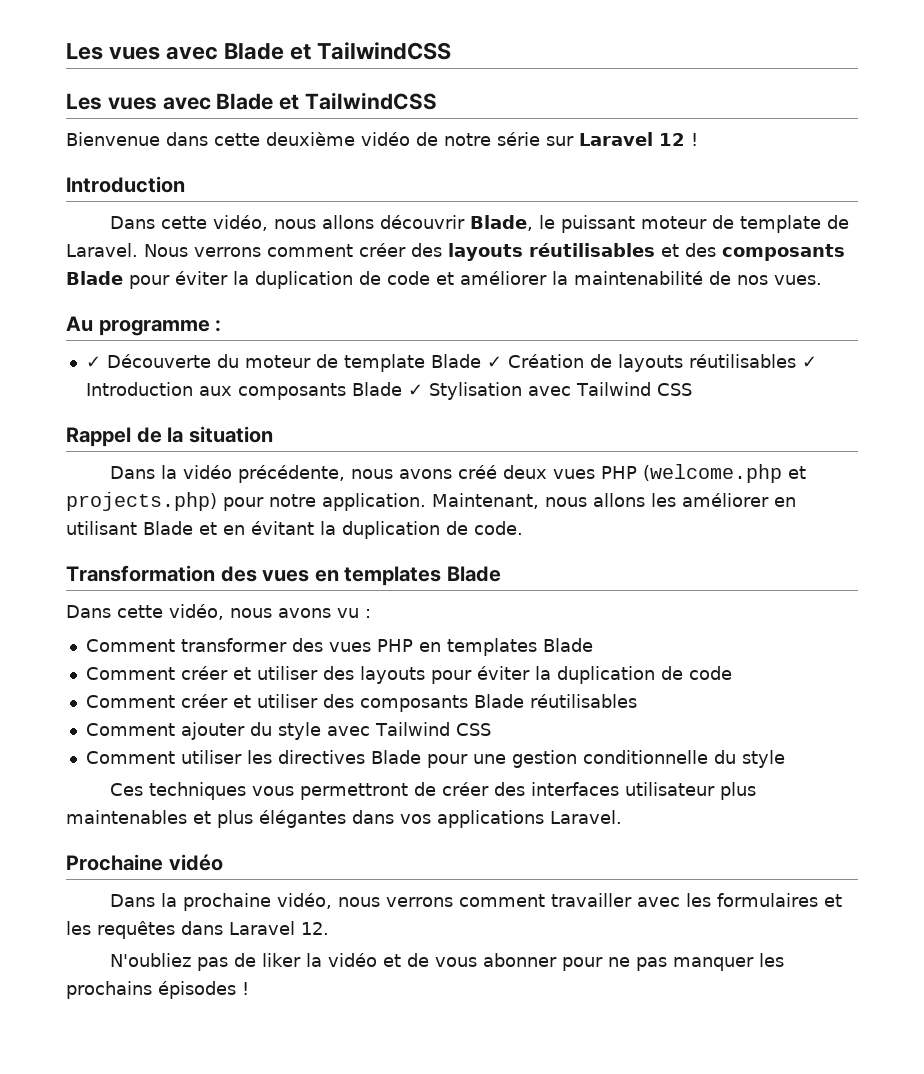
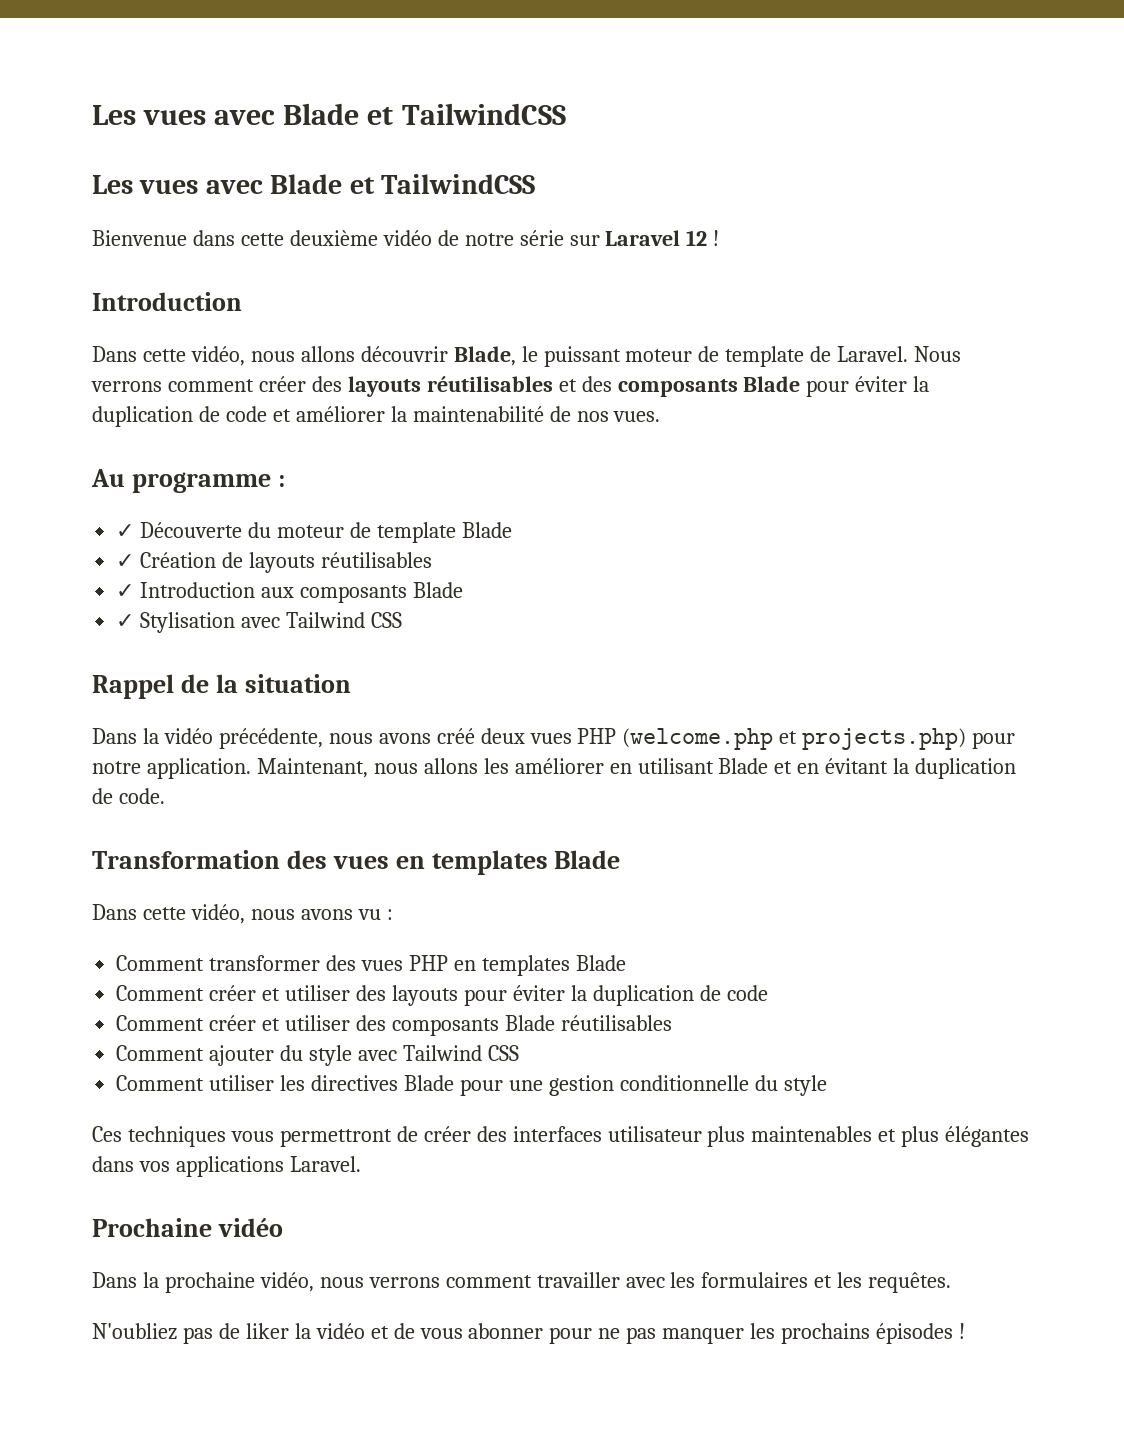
- ✓ Découverte du moteur de template Blade ✓ Création de layouts réutilisables ✓ Introduction aux composants Blade ✓ Stylisation avec Tailwind CSS
+ ✓ Découverte du moteur de template Blade
+ ✓ Création de layouts réutilisables
+ ✓ Introduction aux composants Blade
+ ✓ Stylisation avec Tailwind CSS
- Dans la prochaine vidéo, nous verrons comment travailler avec les formulaires et les requêtes dans Laravel 12.
+ Dans la prochaine vidéo, nous verrons comment travailler avec les formulaires et les requêtes.

